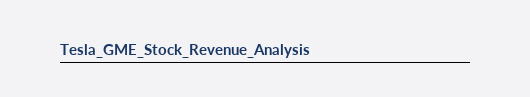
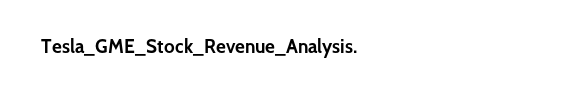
- Tesla_GME_Stock_Revenue_Analysis
+ Tesla_GME_Stock_Revenue_Analysis.

